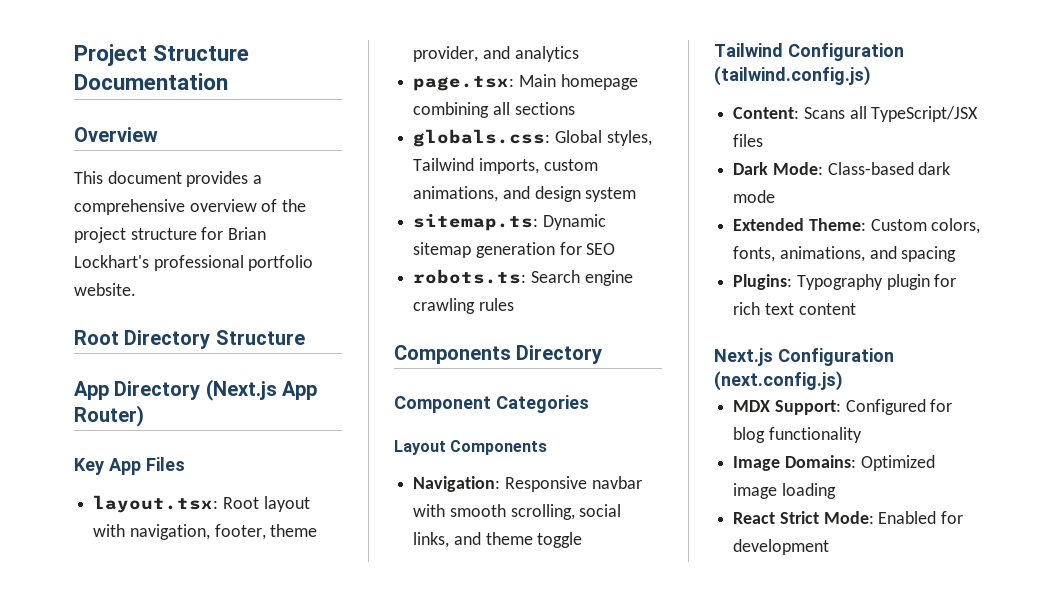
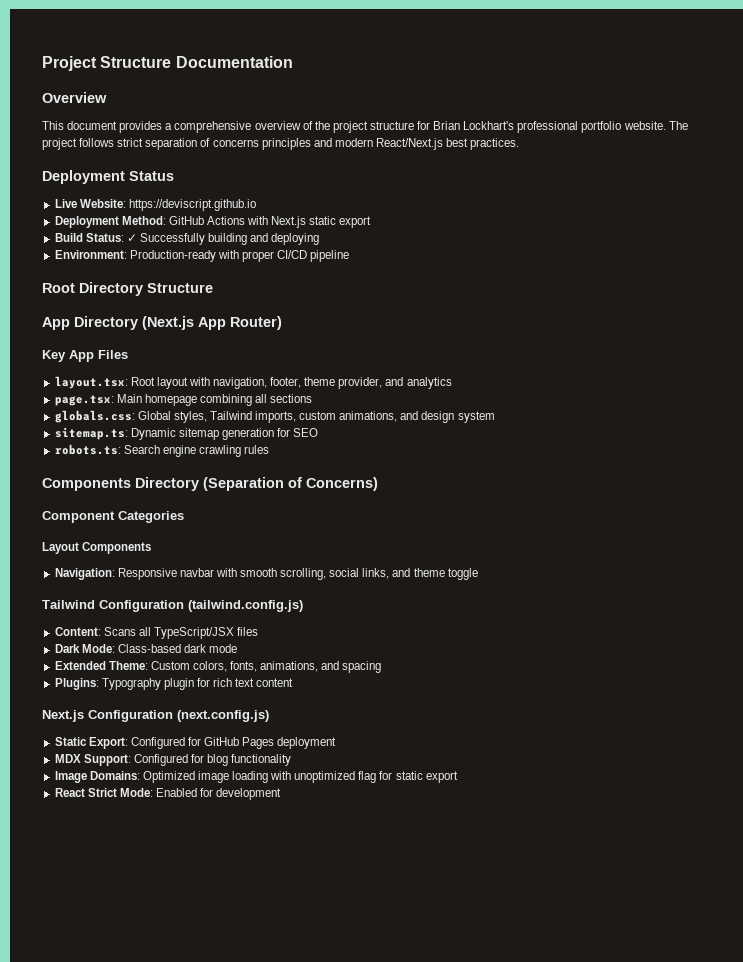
+ The project follows strict separation of concerns principles and modern React/Next.js best practices.
+ Deployment Status
+ Live Website: https://deviscript.github.io
+ Deployment Method: GitHub Actions with Next.js static export
+ Build Status: ✓ Successfully building and deploying
+ Environment: Production-ready with proper CI/CD pipeline
- Components Directory
+ Components Directory (Separation of Concerns)
+ Static Export: Configured for GitHub Pages deployment
- Image Domains: Optimized image loading
+ Image Domains: Optimized image loading with unoptimized flag for static export

